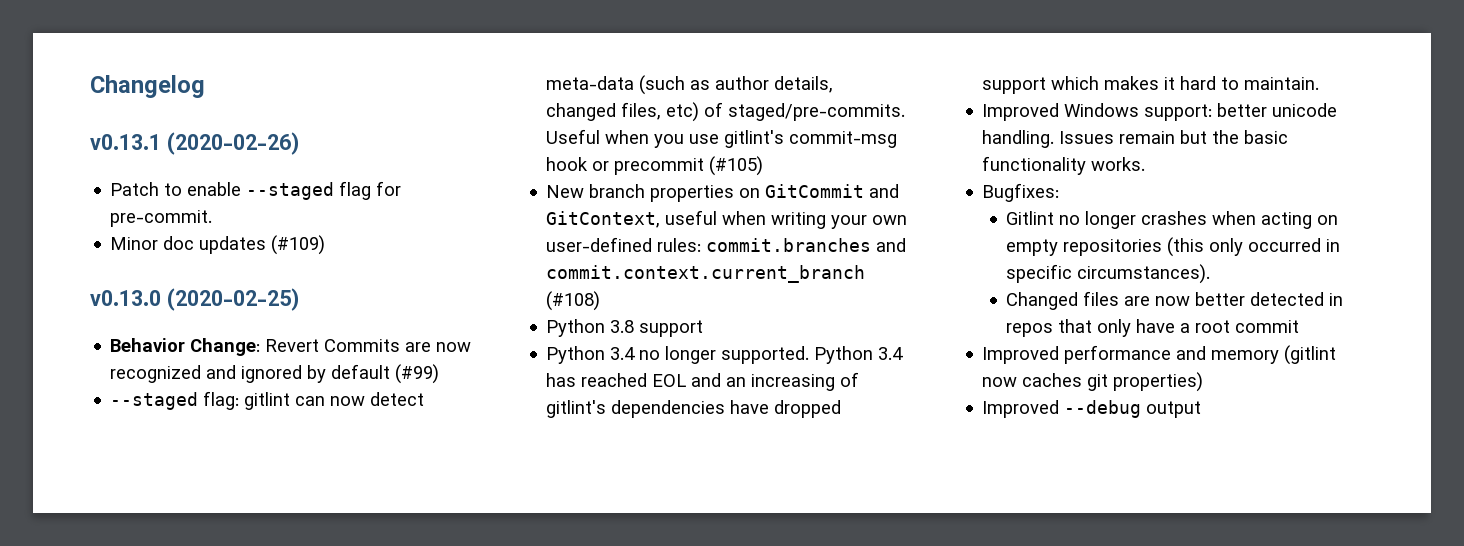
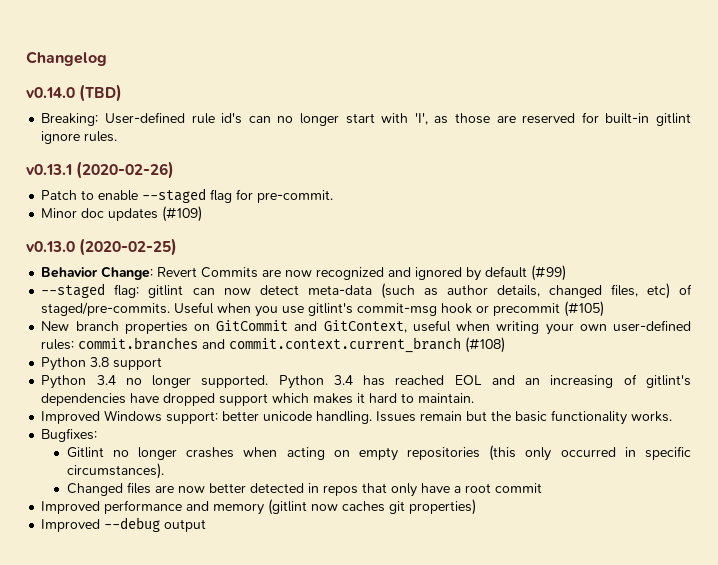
+ v0.14.0 (TBD)
+ Breaking: User-defined rule id's can no longer start with 'I', as those are reserved for built-in gitlint ignore rules.

